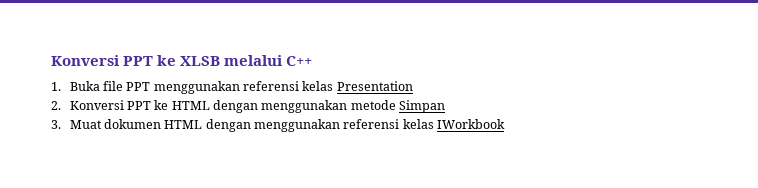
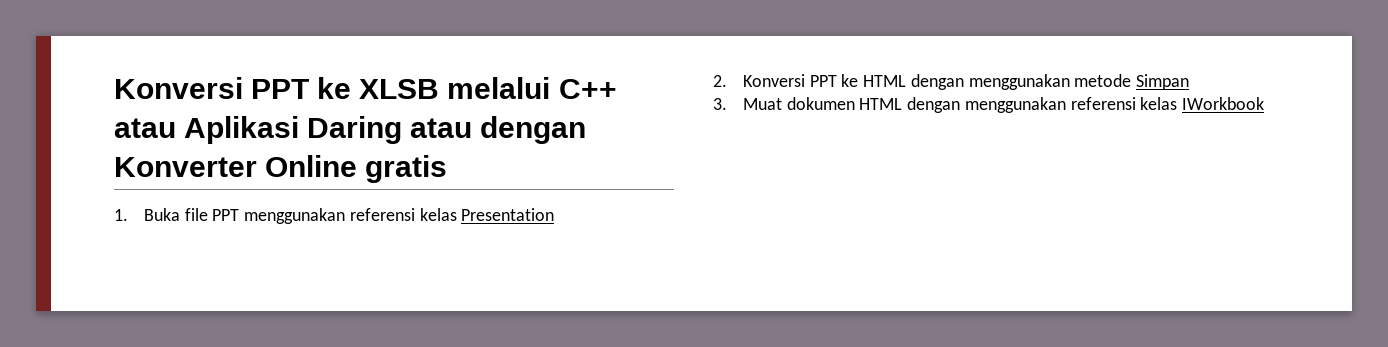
- Konversi PPT ke XLSB melalui C++
+ Konversi PPT ke XLSB melalui C++ atau Aplikasi Daring atau dengan Konverter Online gratis

